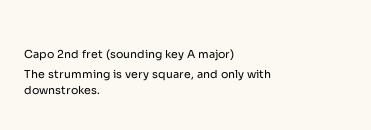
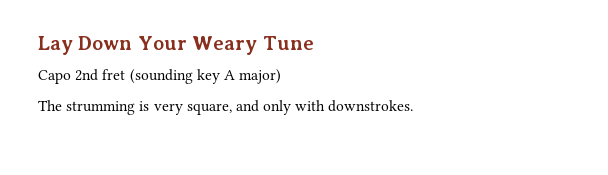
+ Lay Down Your Weary Tune

